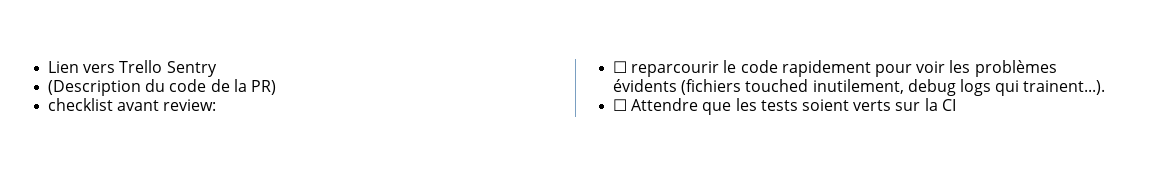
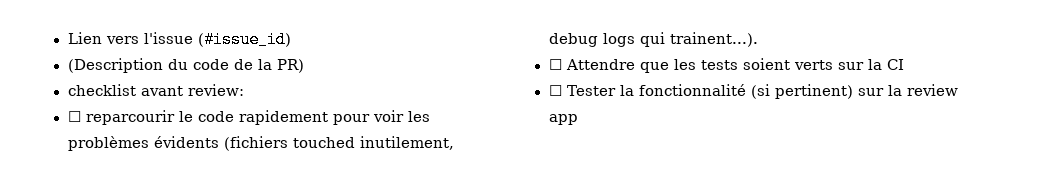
- Lien vers Trello Sentry
+ Lien vers l'issue (#issue_id)
+ ☐ Tester la fonctionnalité (si pertinent) sur la review app

